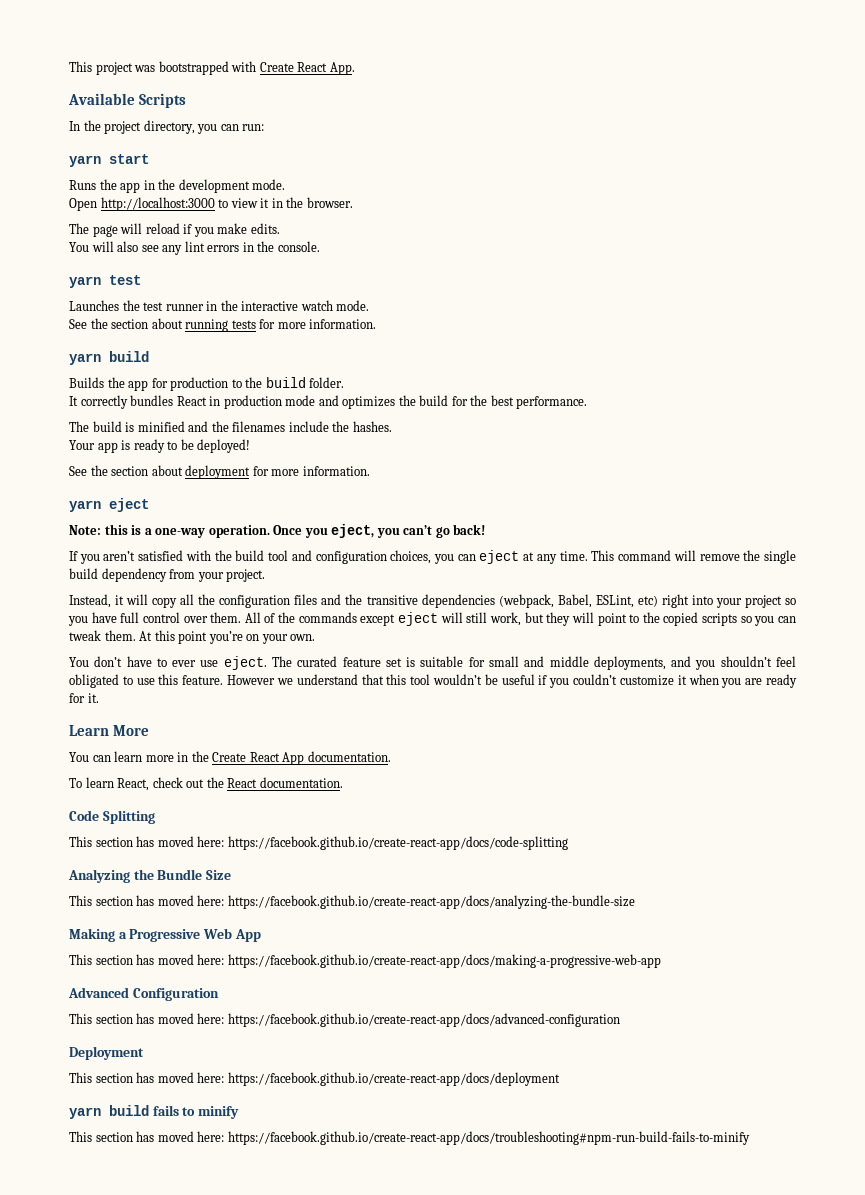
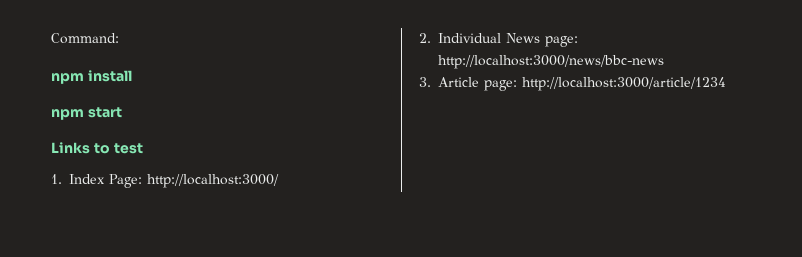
- This project was bootstrapped with Create React App.
- Available Scripts
- In the project directory, you can run:
- yarn start
- Runs the app in the development mode.
- Open http://localhost:3000 to view it in the browser.
- The page will reload if you make edits.
- You will also see any lint errors in the console.
- yarn test
- Launches the test runner in the interactive watch mode.
- See the section about running tests for more information.
- yarn build
- Builds the app for production to the build folder.
- It correctly bundles React in production mode and optimizes the build for the best performance.
- The build is minified and the filenames include the hashes.
- Your app is ready to be deployed!
- See the section about deployment for more information.
- yarn eject
- Note: this is a one-way operation. Once you eject, you can’t go back!
- If you aren’t satisfied with the build tool and configuration choices, you can eject at any time. This command will remove the single build dependency from your project.
- Instead, it will copy all the configuration files and the transitive dependencies (webpack, Babel, ESLint, etc) right into your project so you have full control over them. All of the commands except eject will still work, but they will point to the copied scripts so you can tweak them. At this point you’re on your own.
- You don’t have to ever use eject. The curated feature set is suitable for small and middle deployments, and you shouldn’t feel obligated to use this feature. However we understand that this tool wouldn’t be useful if you couldn’t customize it when you are ready for it.
- Learn More
- You can learn more in the Create React App documentation.
- To learn React, check out the React documentation.
- Code Splitting
- This section has moved here: https://facebook.github.io/create-react-app/docs/code-splitting
- Analyzing the Bundle Size
- This section has moved here: https://facebook.github.io/create-react-app/docs/analyzing-the-bundle-size
- Making a Progressive Web App
- This section has moved here: https://facebook.github.io/create-react-app/docs/making-a-progressive-web-app
- Advanced Configuration
- This section has moved here: https://facebook.github.io/create-react-app/docs/advanced-configuration
- Deployment
- This section has moved here: https://facebook.github.io/create-react-app/docs/deployment
- yarn build fails to minify
- This section has moved here: https://facebook.github.io/create-react-app/docs/troubleshooting#npm-run-build-fails-to-minify
+ Command:
+ npm install
+ npm start
+ Links to test
+ 1. Index Page: http://localhost:3000/
+ 2. Individual News page: http://localhost:3000/news/bbc-news
+ 3. Article page: http://localhost:3000/article/1234

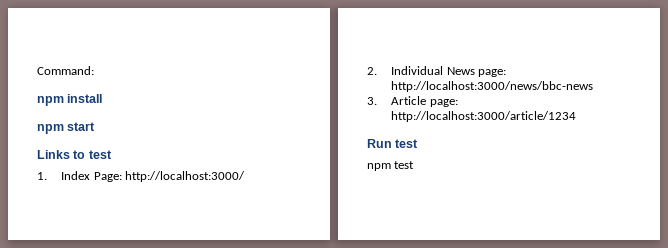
+ Run test
+ npm test

